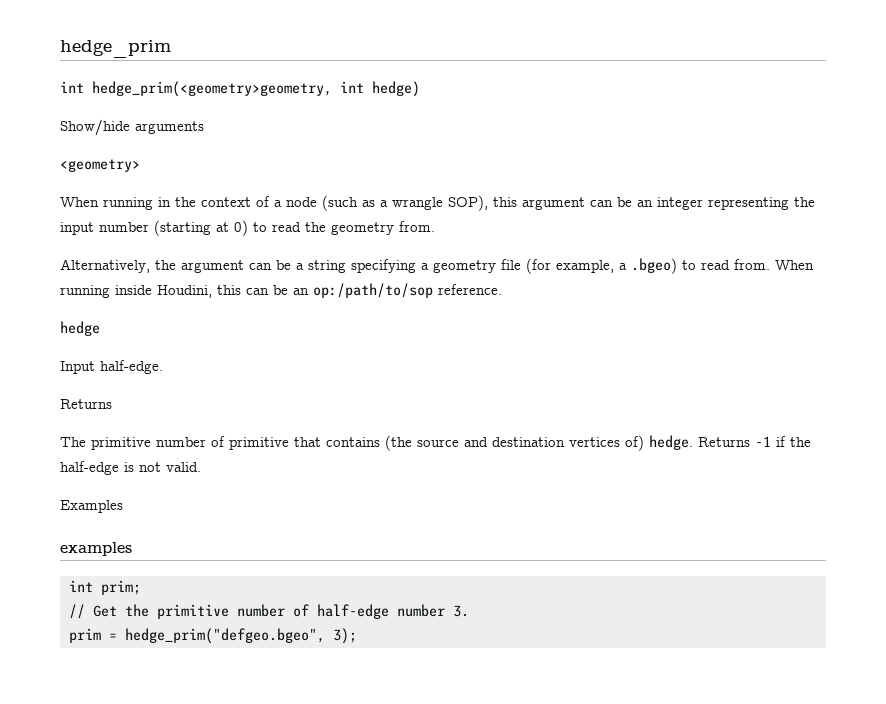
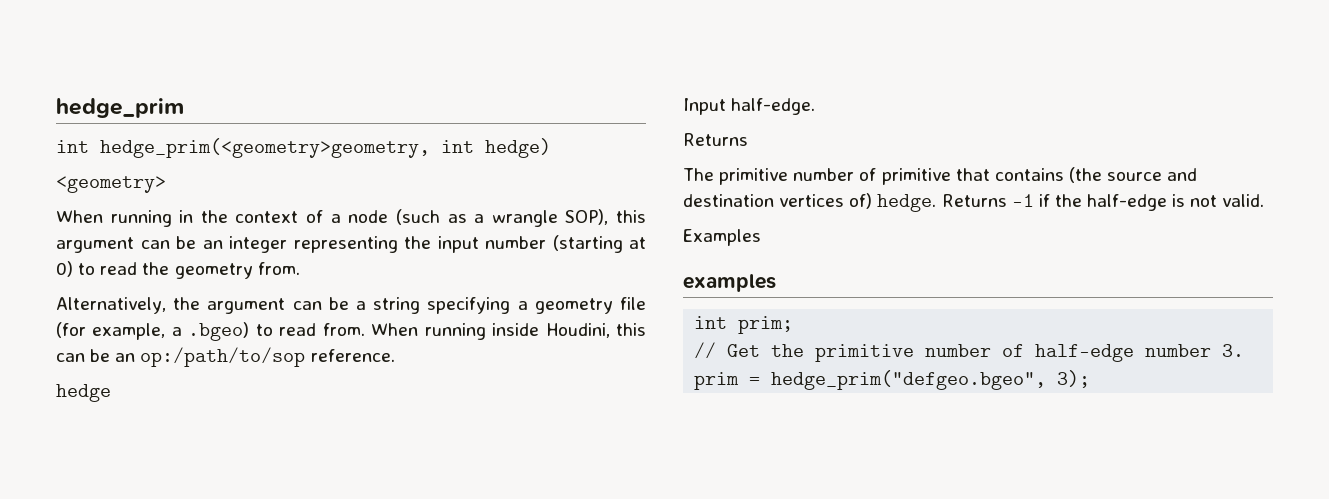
- Show/hide arguments

